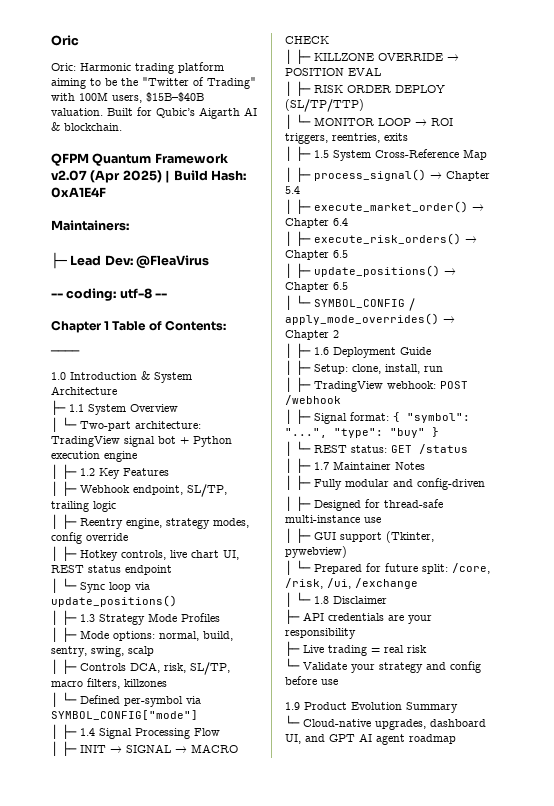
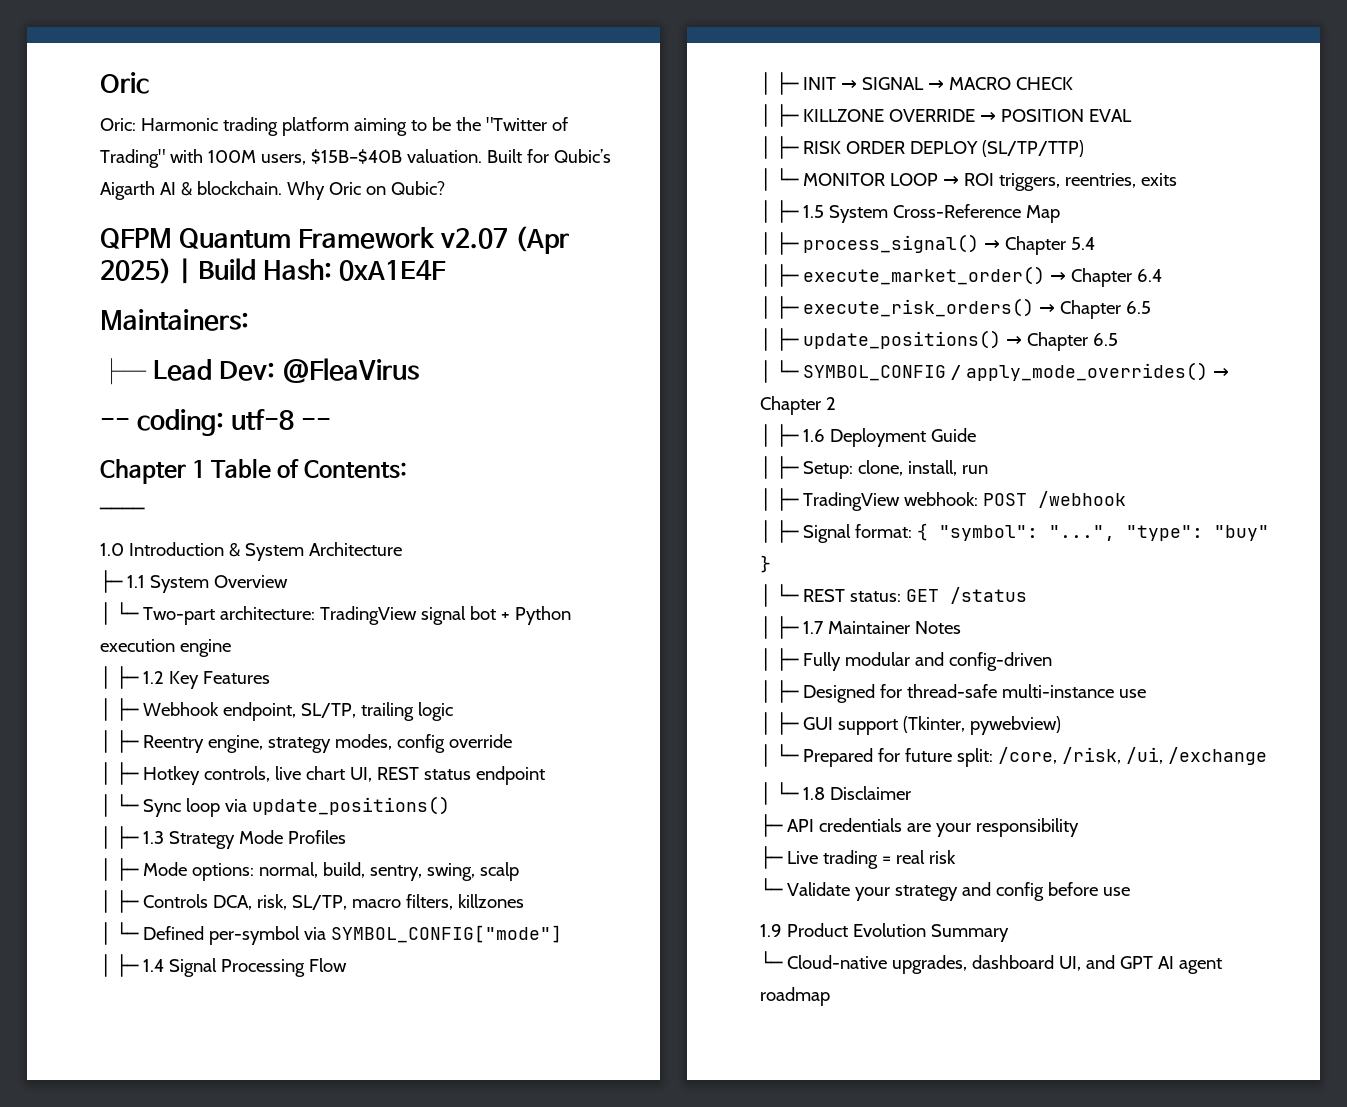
+ Why Oric on Qubic?

